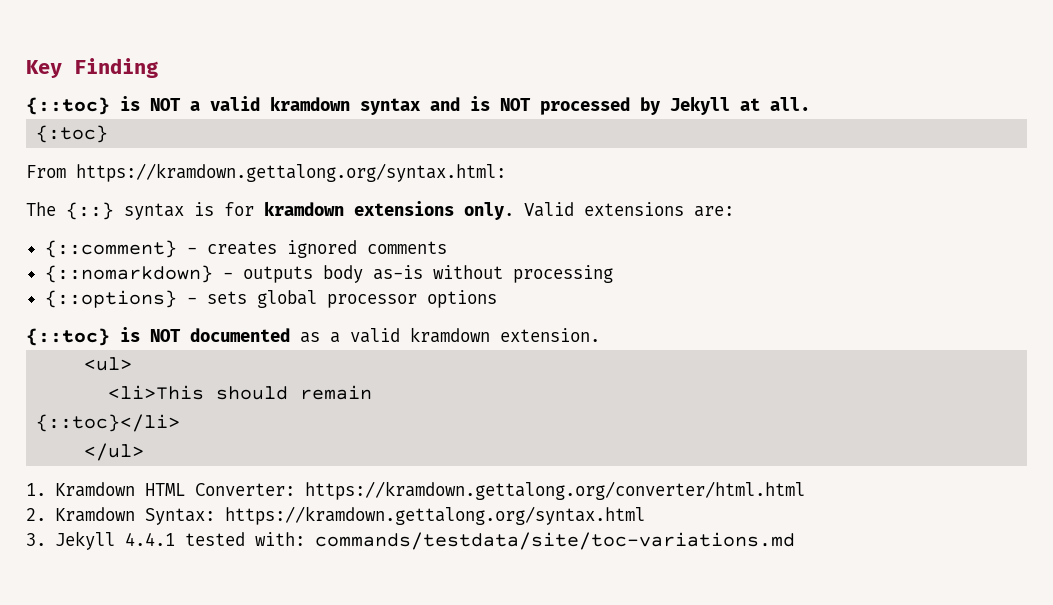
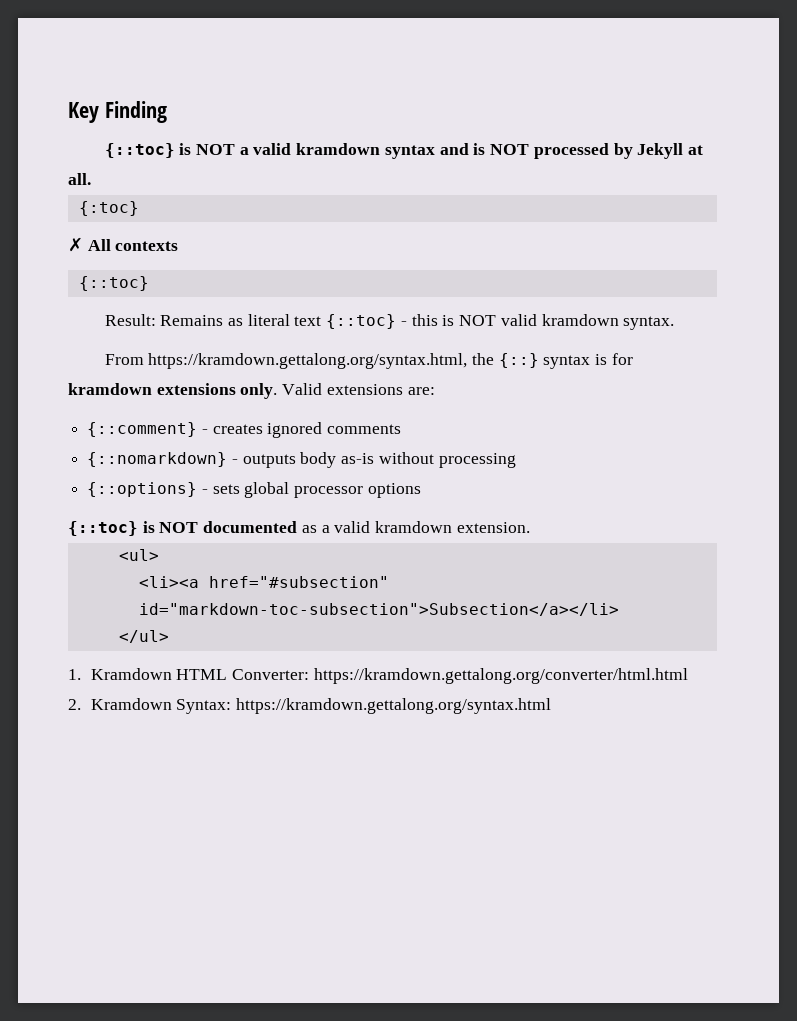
+ ✗ All contexts
+ {::toc}
+ Result: Remains as literal text {::toc} - this is NOT valid kramdown syntax.
- From https://kramdown.gettalong.org/syntax.html:
- The {::} syntax is for kramdown extensions only.
+ From https://kramdown.gettalong.org/syntax.html, the {::} syntax is for kramdown extensions only.
- <li>This should remain
- {::toc}</li>
+ <li><a href="#subsection" id="markdown-toc-subsection">Subsection</a></li>
- 3. Jekyll 4.4.1 tested with: commands/testdata/site/toc-variations.md

